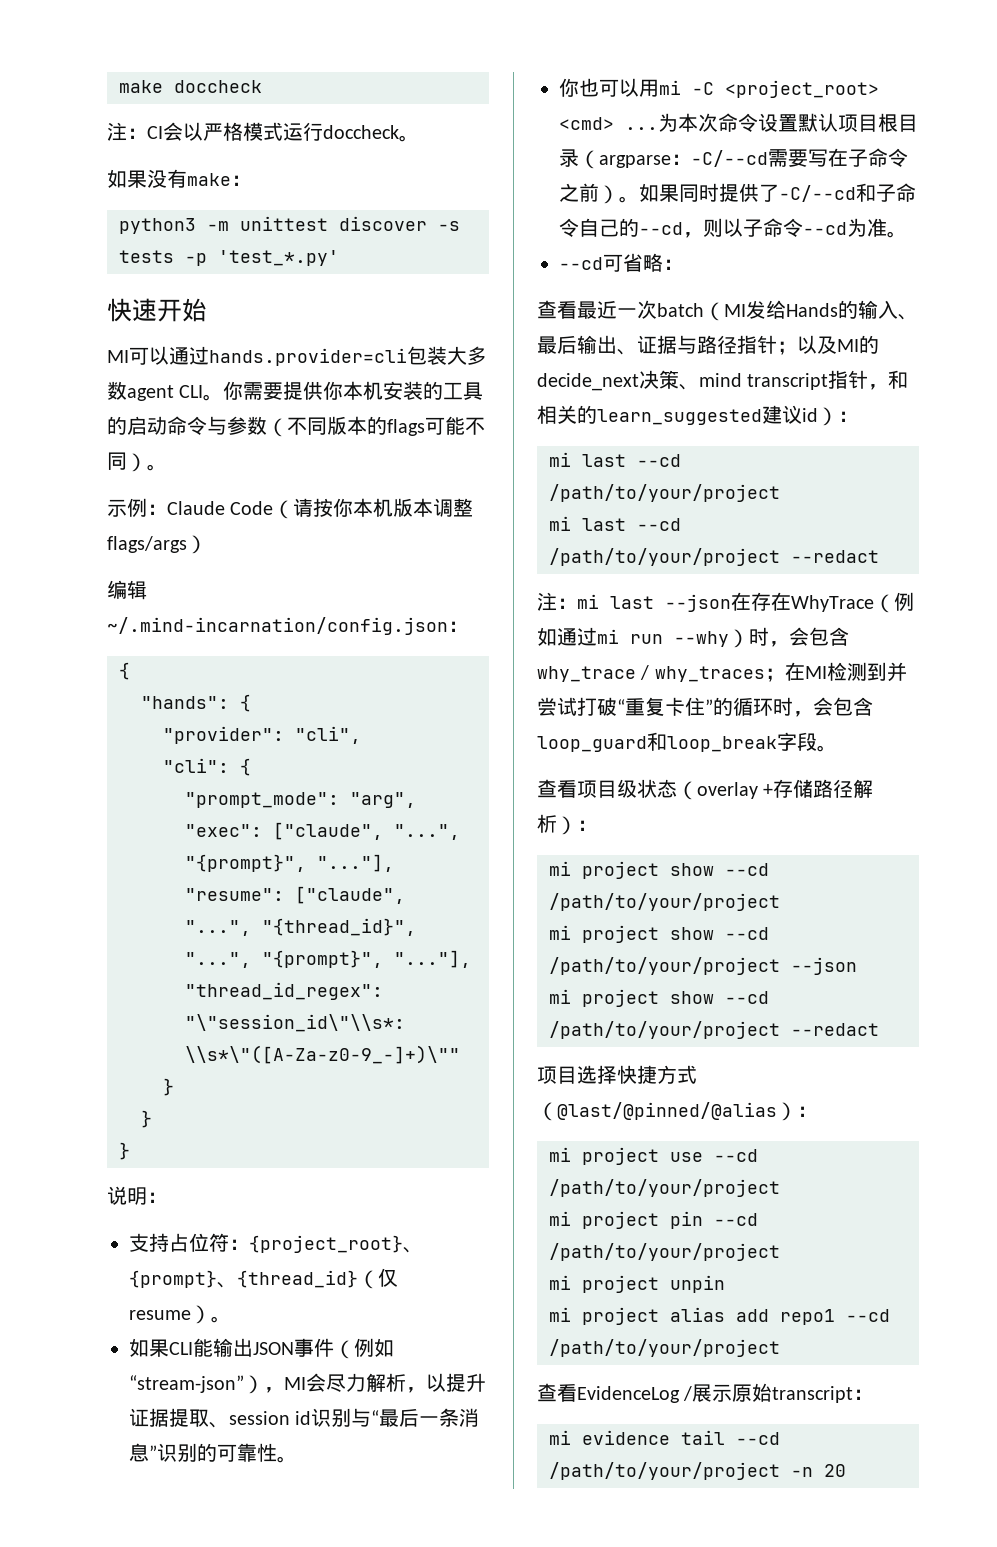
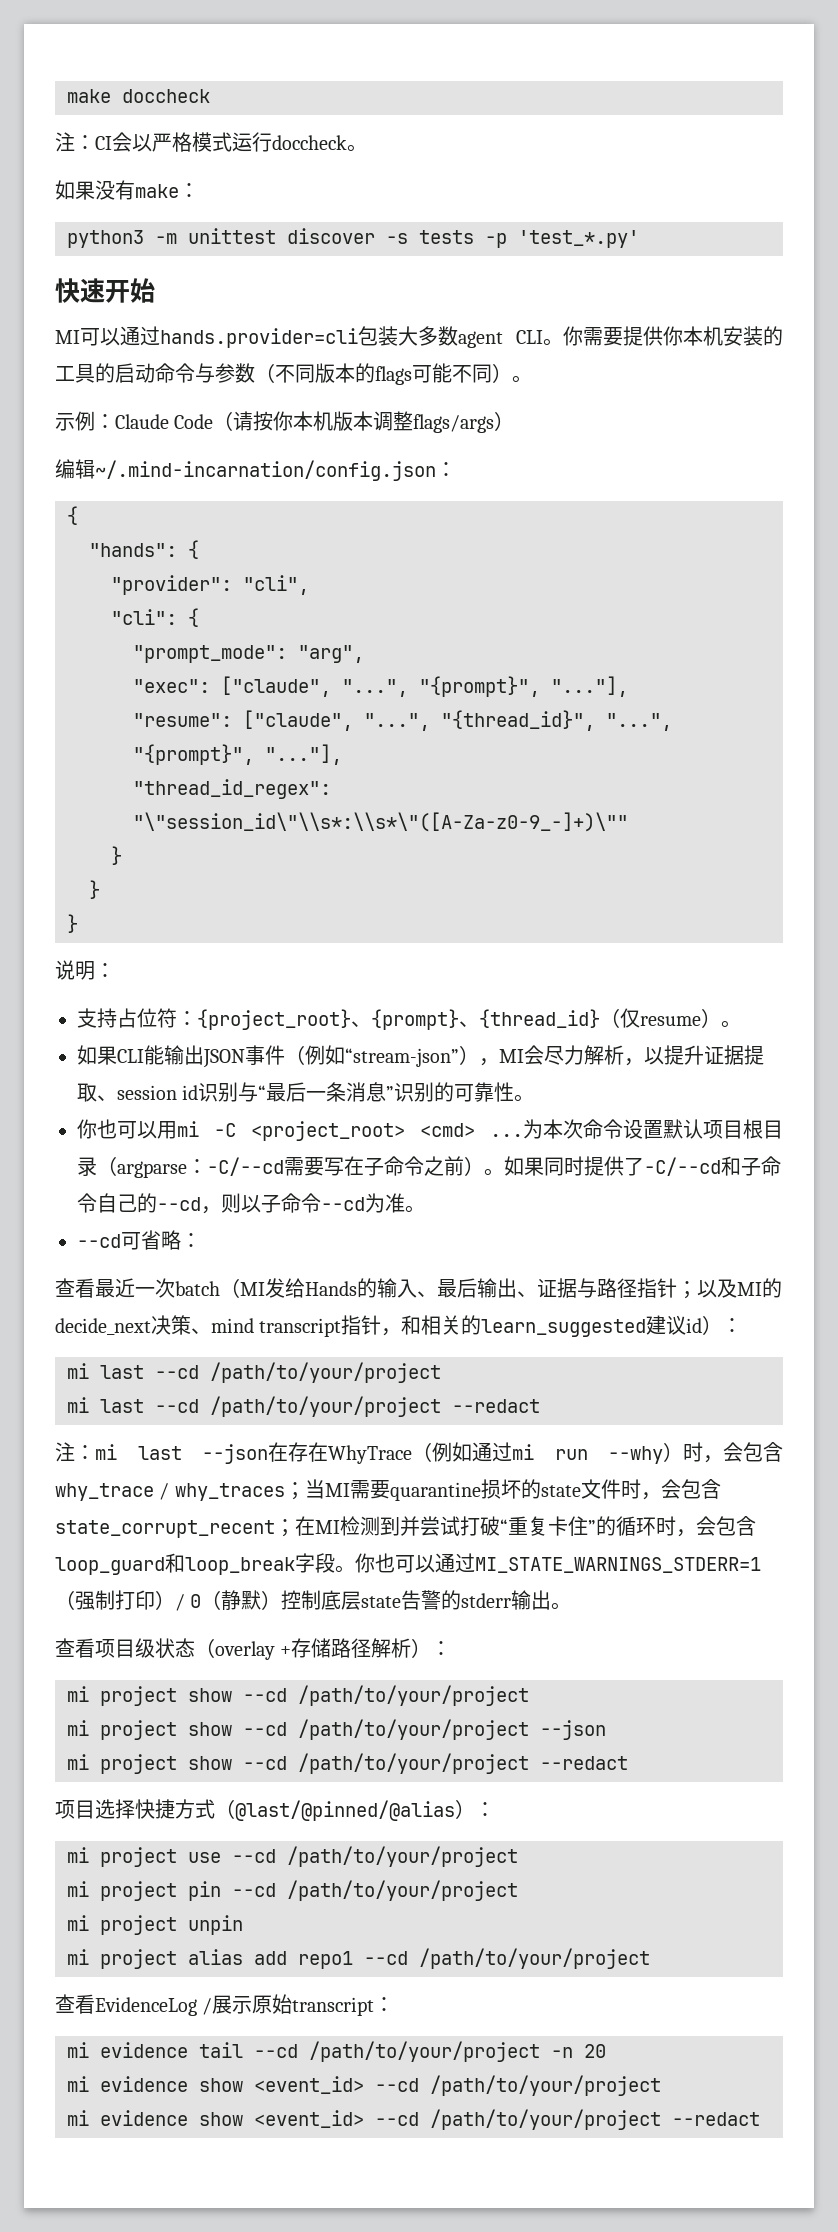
- 注：mi last --json在存在WhyTrace（例如通过mi run --why）时，会包含why_trace / why_traces；在MI检测到并尝试打破“重复卡住”的循环时，会包含loop_guard和loop_break字段。
+ 注：mi last --json在存在WhyTrace（例如通过mi run --why）时，会包含why_trace / why_traces；当MI需要quarantine损坏的state文件时，会包含state_corrupt_recent；在MI检测到并尝试打破“重复卡住”的循环时，会包含loop_guard和loop_break字段。你也可以通过MI_STATE_WARNINGS_STDERR=1（强制打印）/ 0（静默）控制底层state告警的stderr输出。
  mi evidence tail --cd /path/to/your/project -n 20
+ mi evidence show <event_id> --cd /path/to/your/project
+ mi evidence show <event_id> --cd /path/to/your/project --redact

